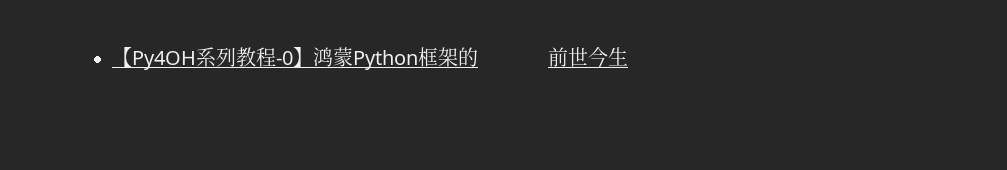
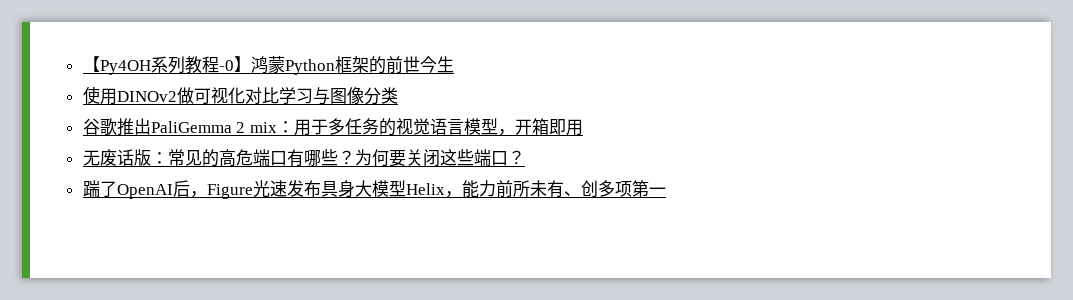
+ 使用DINOv2做可视化对比学习与图像分类
+ 谷歌推出PaliGemma 2 mix：用于多任务的视觉语言模型，开箱即用
+ 无废话版：常见的高危端口有哪些？为何要关闭这些端口？
+ 踹了OpenAI后，Figure光速发布具身大模型Helix，能力前所未有、创多项第一

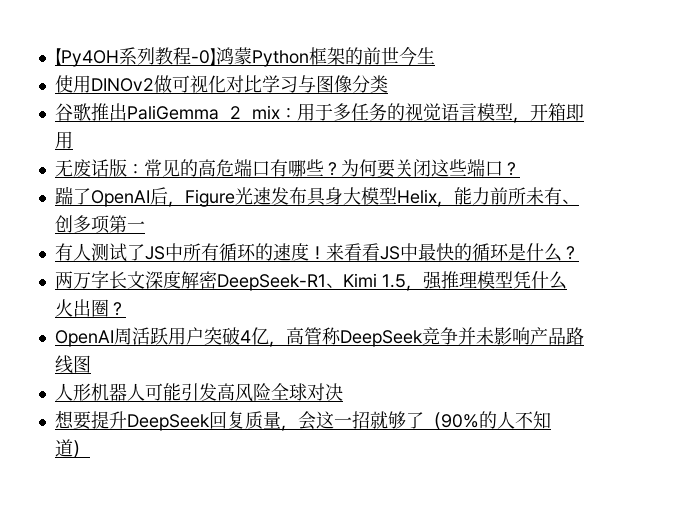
+ 有人测试了JS中所有循环的速度！来看看JS中最快的循环是什么？
+ 两万字长文深度解密DeepSeek-R1、Kimi 1.5，强推理模型凭什么火出圈？
+ OpenAI周活跃用户突破4亿，高管称DeepSeek竞争并未影响产品路线图
+ 人形机器人可能引发高风险全球对决
+ 想要提升DeepSeek回复质量，会这一招就够了（90%的人不知道）

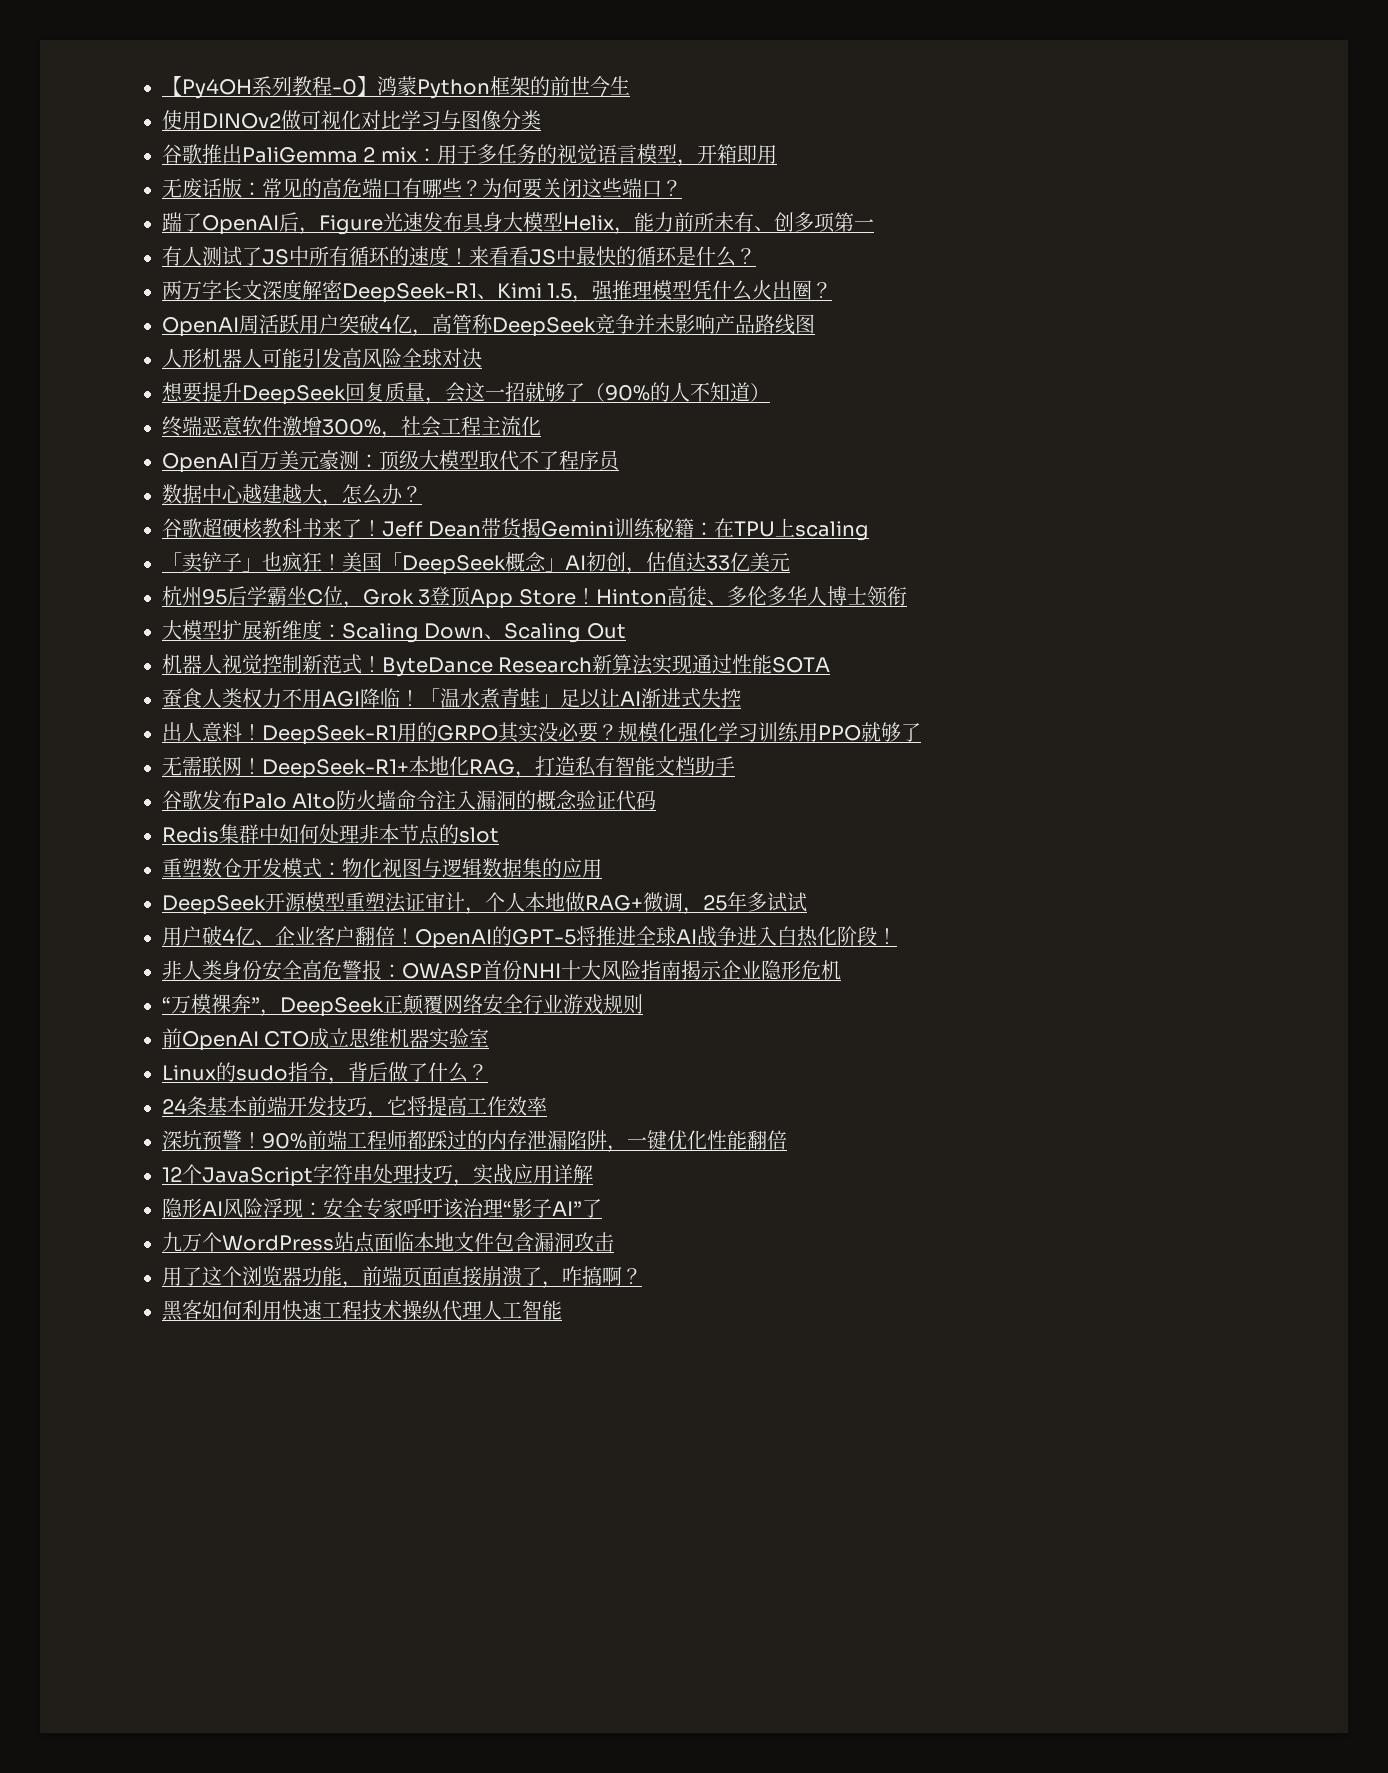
+ 终端恶意软件激增300%，社会工程主流化
+ OpenAI百万美元豪测：顶级大模型取代不了程序员
+ 数据中心越建越大，怎么办？
+ 谷歌超硬核教科书来了！Jeff Dean带货揭Gemini训练秘籍：在TPU上scaling
+ 「卖铲子」也疯狂！美国「DeepSeek概念」AI初创，估值达33亿美元
+ 杭州95后学霸坐C位，Grok 3登顶App Store！Hinton高徒、多伦多华人博士领衔
+ 大模型扩展新维度：Scaling Down、Scaling Out
+ 机器人视觉控制新范式！ByteDance Research新算法实现通过性能SOTA
+ 蚕食人类权力不用AGI降临！「温水煮青蛙」足以让AI渐进式失控
+ 出人意料！DeepSeek-R1用的GRPO其实没必要？规模化强化学习训练用PPO就够了
+ 无需联网！DeepSeek-R1+本地化RAG，打造私有智能文档助手
+ 谷歌发布Palo Alto防火墙命令注入漏洞的概念验证代码
+ Redis集群中如何处理非本节点的slot
+ 重塑数仓开发模式：物化视图与逻辑数据集的应用
+ DeepSeek开源模型重塑法证审计，个人本地做RAG+微调，25年多试试
+ 用户破4亿、企业客户翻倍！OpenAI的GPT-5将推进全球AI战争进入白热化阶段！
+ 非人类身份安全高危警报：OWASP首份NHI十大风险指南揭示企业隐形危机
+ “万模裸奔”，DeepSeek正颠覆网络安全行业游戏规则
+ 前OpenAI CTO成立思维机器实验室
+ Linux的sudo指令，背后做了什么？
+ 24条基本前端开发技巧，它将提高工作效率
+ 深坑预警！90%前端工程师都踩过的内存泄漏陷阱，一键优化性能翻倍
+ 12个JavaScript字符串处理技巧，实战应用详解
+ 隐形AI风险浮现：安全专家呼吁该治理“影子AI”了
+ 九万个WordPress站点面临本地文件包含漏洞攻击
+ 用了这个浏览器功能，前端页面直接崩溃了，咋搞啊？
+ 黑客如何利用快速工程技术操纵代理人工智能

